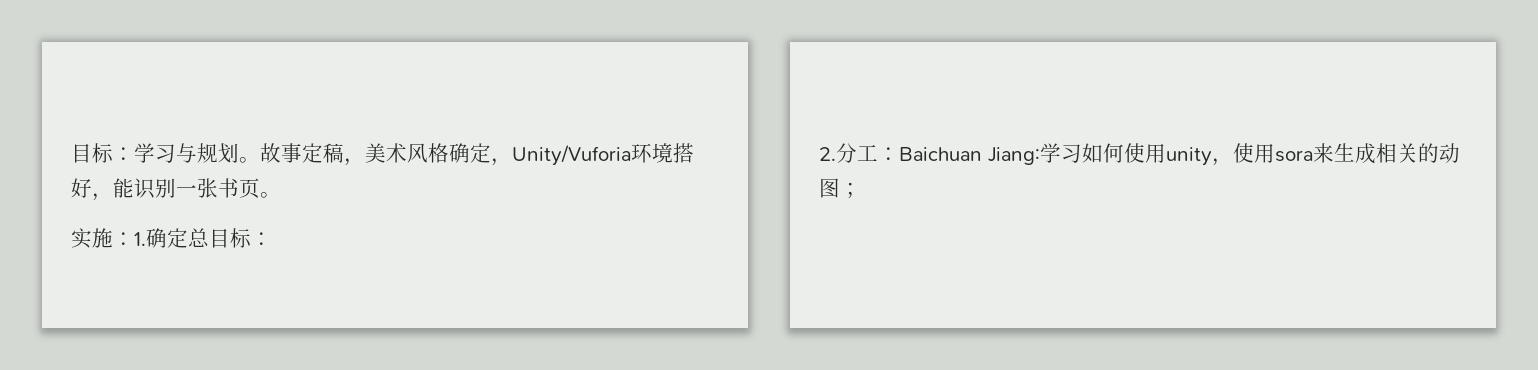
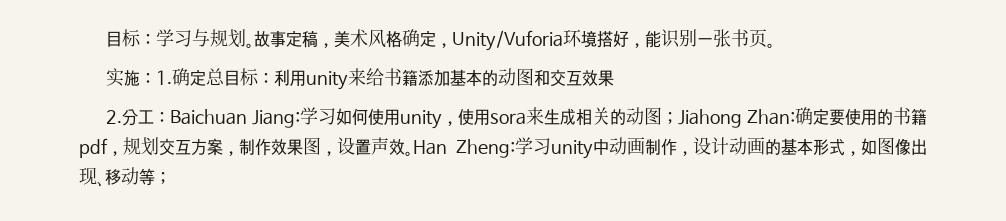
- 实施：1.确定总目标：
+ 实施：1.确定总目标：利用unity来给书籍添加基本的动图和交互效果
- 2.分工：Baichuan Jiang:学习如何使用unity，使用sora来生成相关的动图；
+ 2.分工：Baichuan Jiang:学习如何使用unity，使用sora来生成相关的动图；Jiahong Zhan:确定要使用的书籍pdf，规划交互方案，制作效果图，设置声效。Han Zheng:学习unity中动画制作，设计动画的基本形式，如图像出现、移动等；

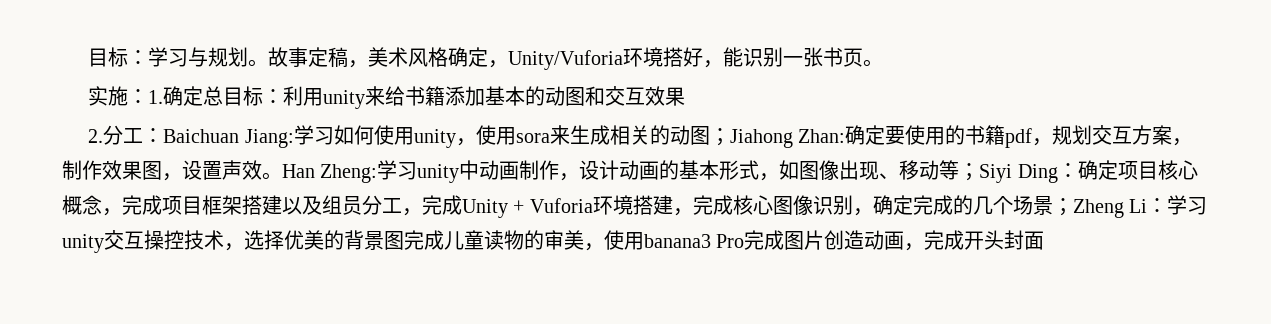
- Han Zheng:学习unity中动画制作，设计动画的基本形式，如图像出现、移动等；
+ Han Zheng:学习unity中动画制作，设计动画的基本形式，如图像出现、移动等；Siyi Ding：确定项目核心概念，完成项目框架搭建以及组员分工，完成Unity + Vuforia环境搭建，完成核心图像识别，确定完成的几个场景；Zheng Li：学习unity交互操控技术，选择优美的背景图完成儿童读物的审美，使用banana3 Pro完成图片创造动画，完成开头封面

